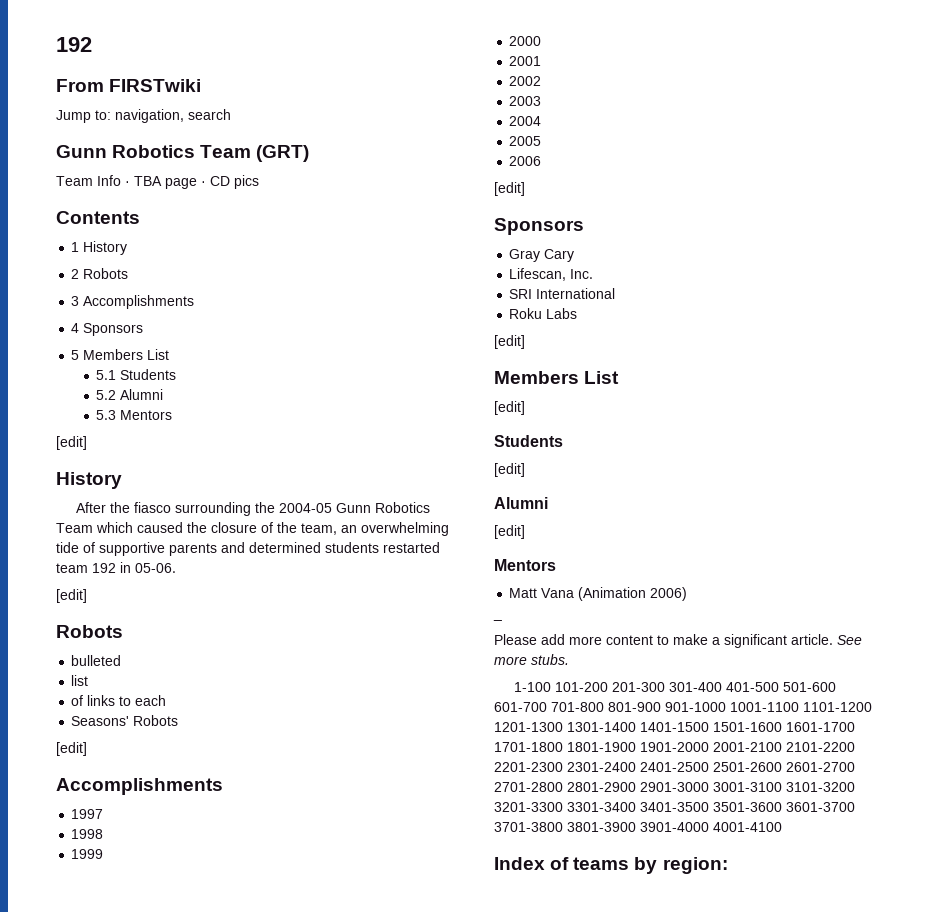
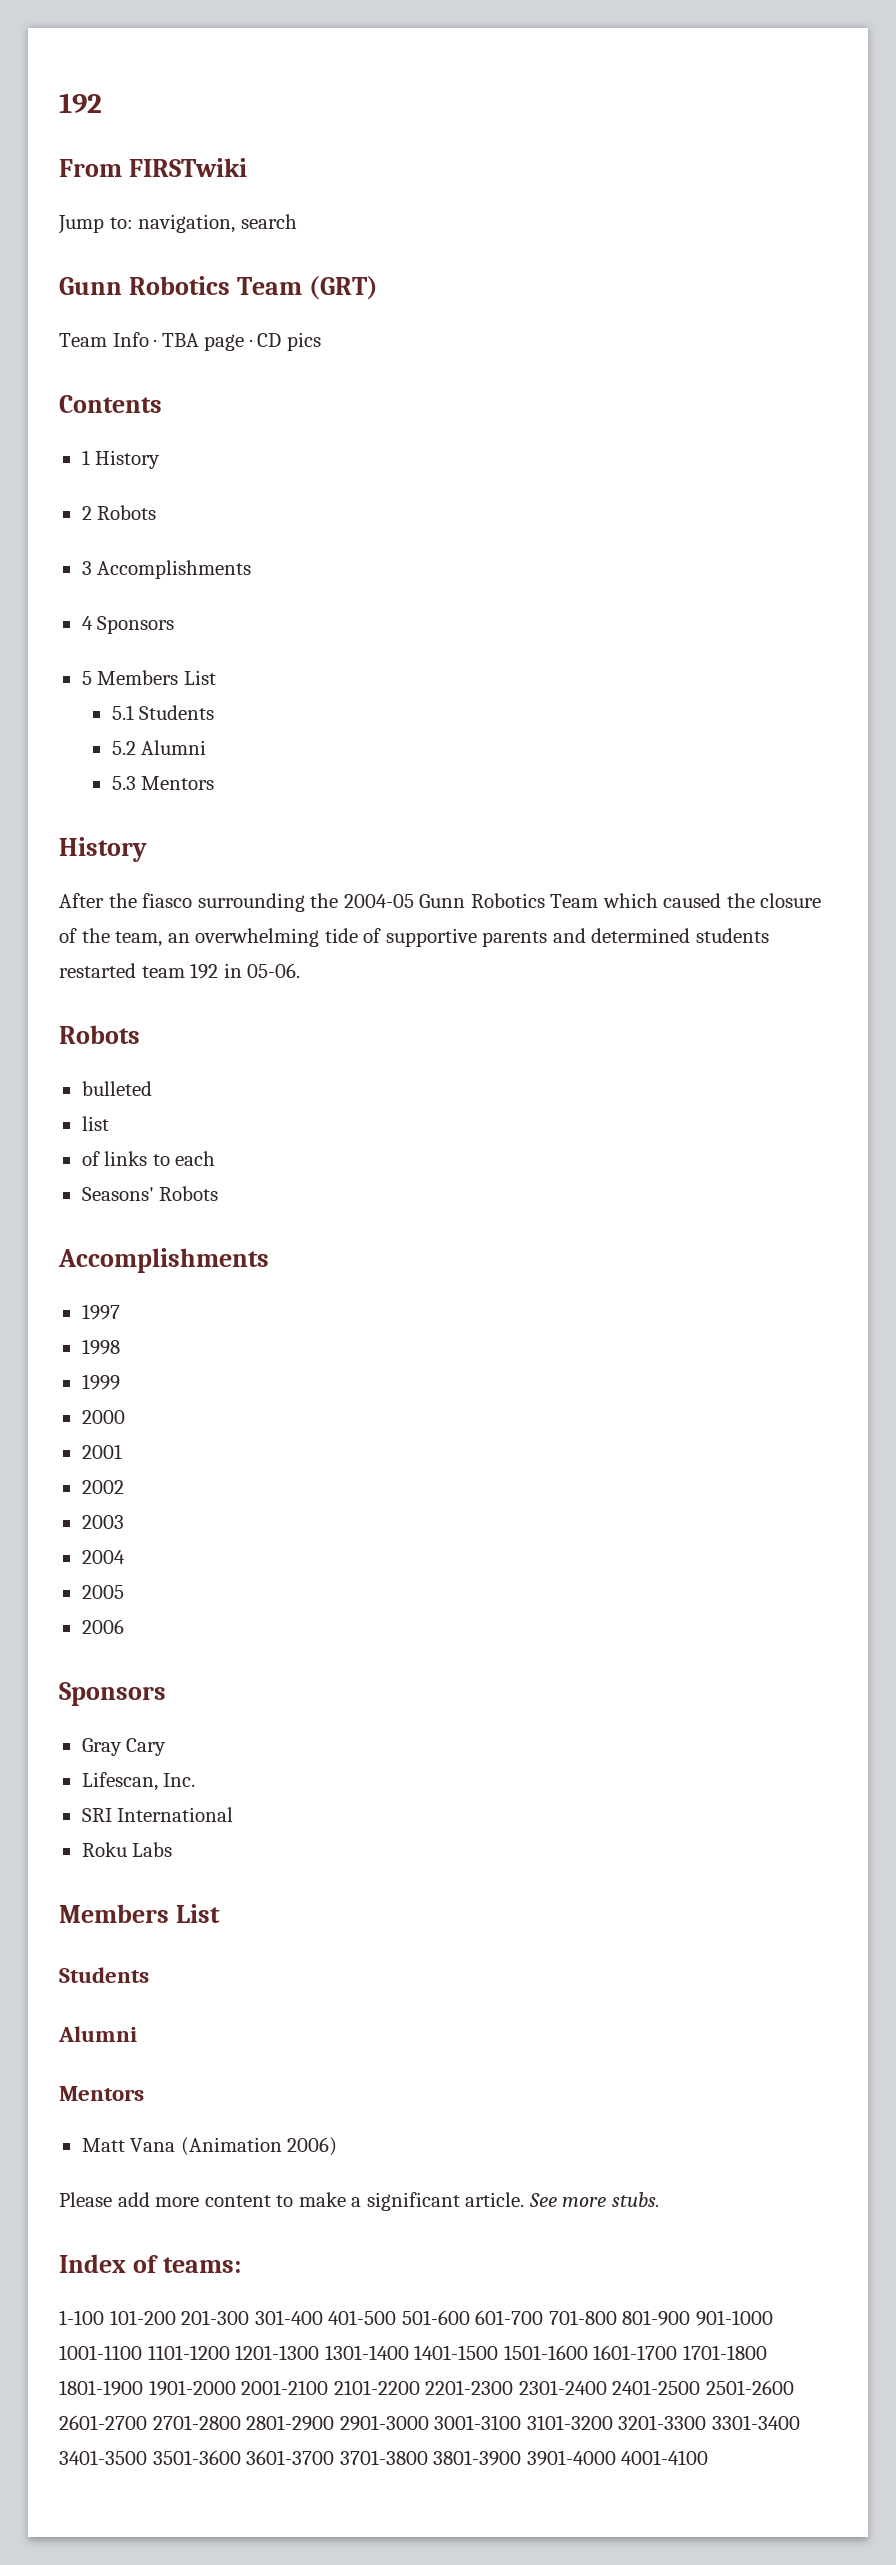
  5.3 Mentors
- [edit]
  After the fiasco surrounding the 2004-05 Gunn Robotics Team which caused the closure of the team, an overwhelming tide of supportive parents and determined students restarted team 192 in 05-06.
- [edit]
  Seasons' Robots
- [edit]
  2006
- [edit]
  Roku Labs
- [edit]
  Members List
- [edit]
  Students
- [edit]
  Alumni
- [edit]
- _
+ Index of teams:
- Index of teams by region:

